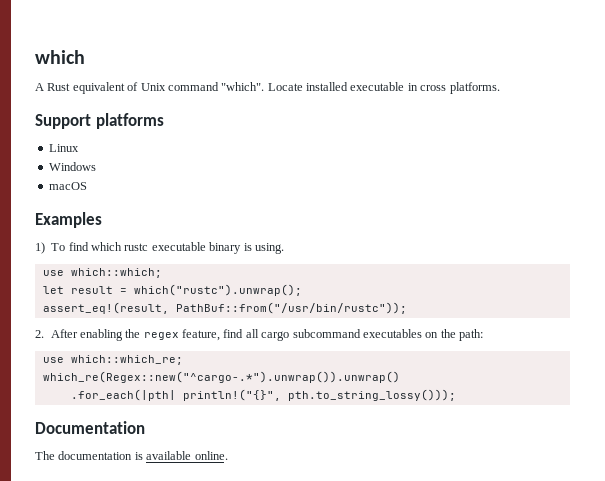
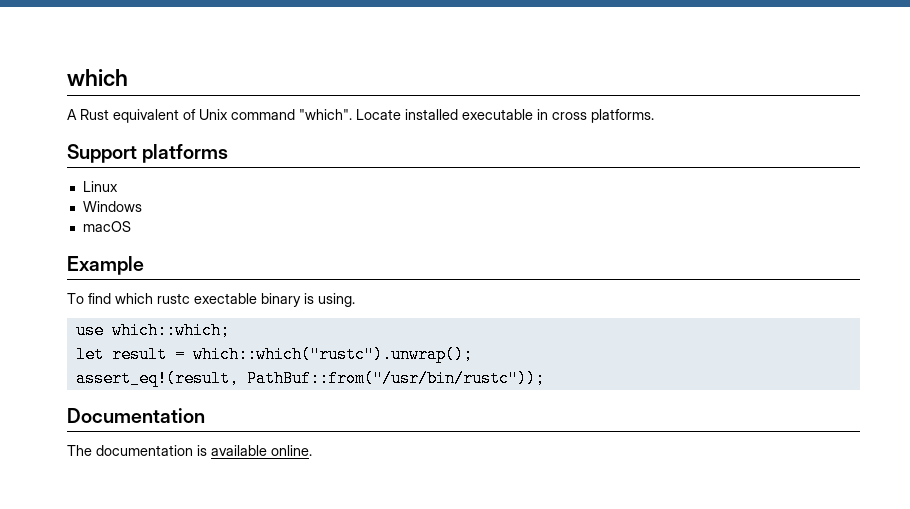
- Examples
- 1) To find which rustc executable binary is using.
+ Example
+ To find which rustc exectable binary is using.
- let result = which("rustc").unwrap();
+ let result = which::which("rustc").unwrap();
- 2. After enabling the regex feature, find all cargo subcommand executables on the path:
- use which::which_re;
- which_re(Regex::new("^cargo-.*").unwrap()).unwrap()
- .for_each(|pth| println!("{}", pth.to_string_lossy()));

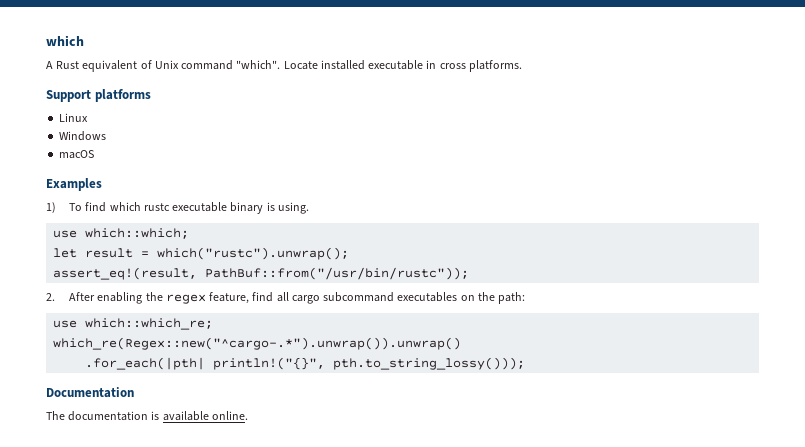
- Example
- To find which rustc exectable binary is using.
+ Examples
+ 1) To find which rustc executable binary is using.
- let result = which::which("rustc").unwrap();
+ let result = which("rustc").unwrap();
+ 2. After enabling the regex feature, find all cargo subcommand executables on the path:
+ use which::which_re;
+ which_re(Regex::new("^cargo-.*").unwrap()).unwrap()
+ .for_each(|pth| println!("{}", pth.to_string_lossy()));

